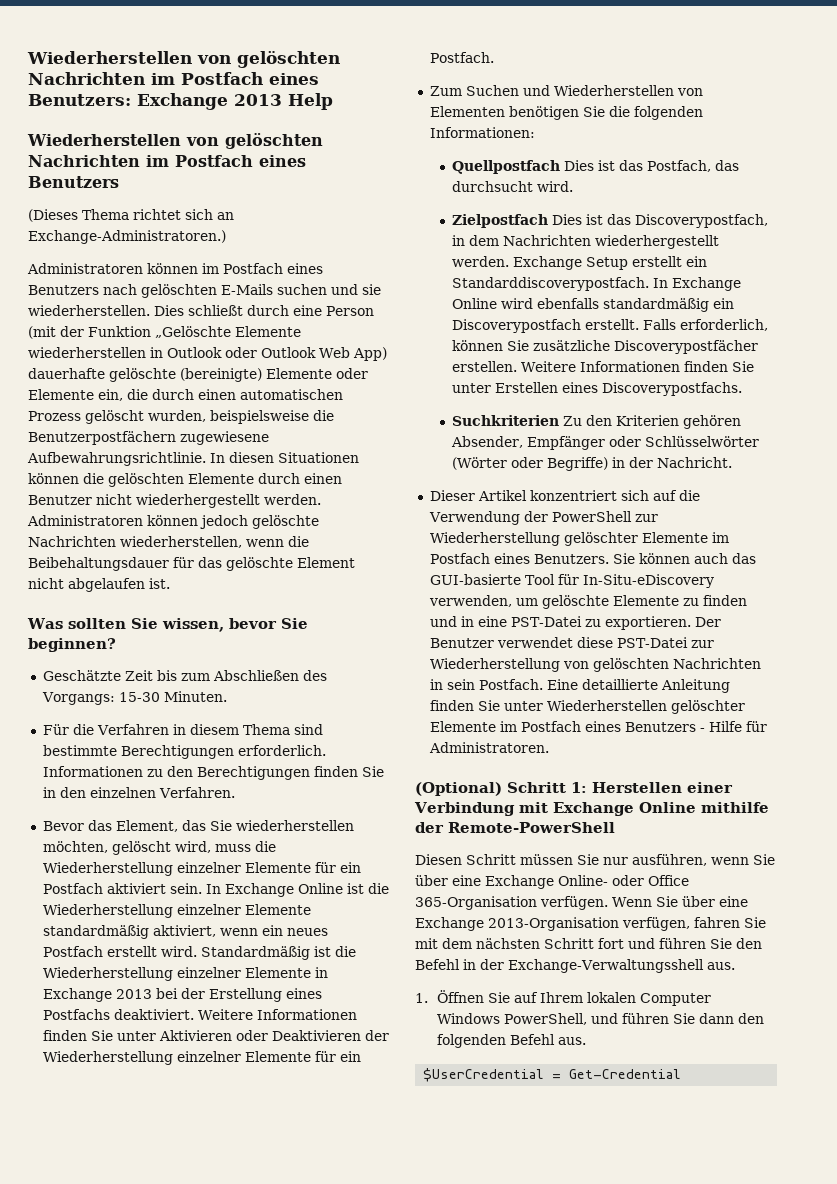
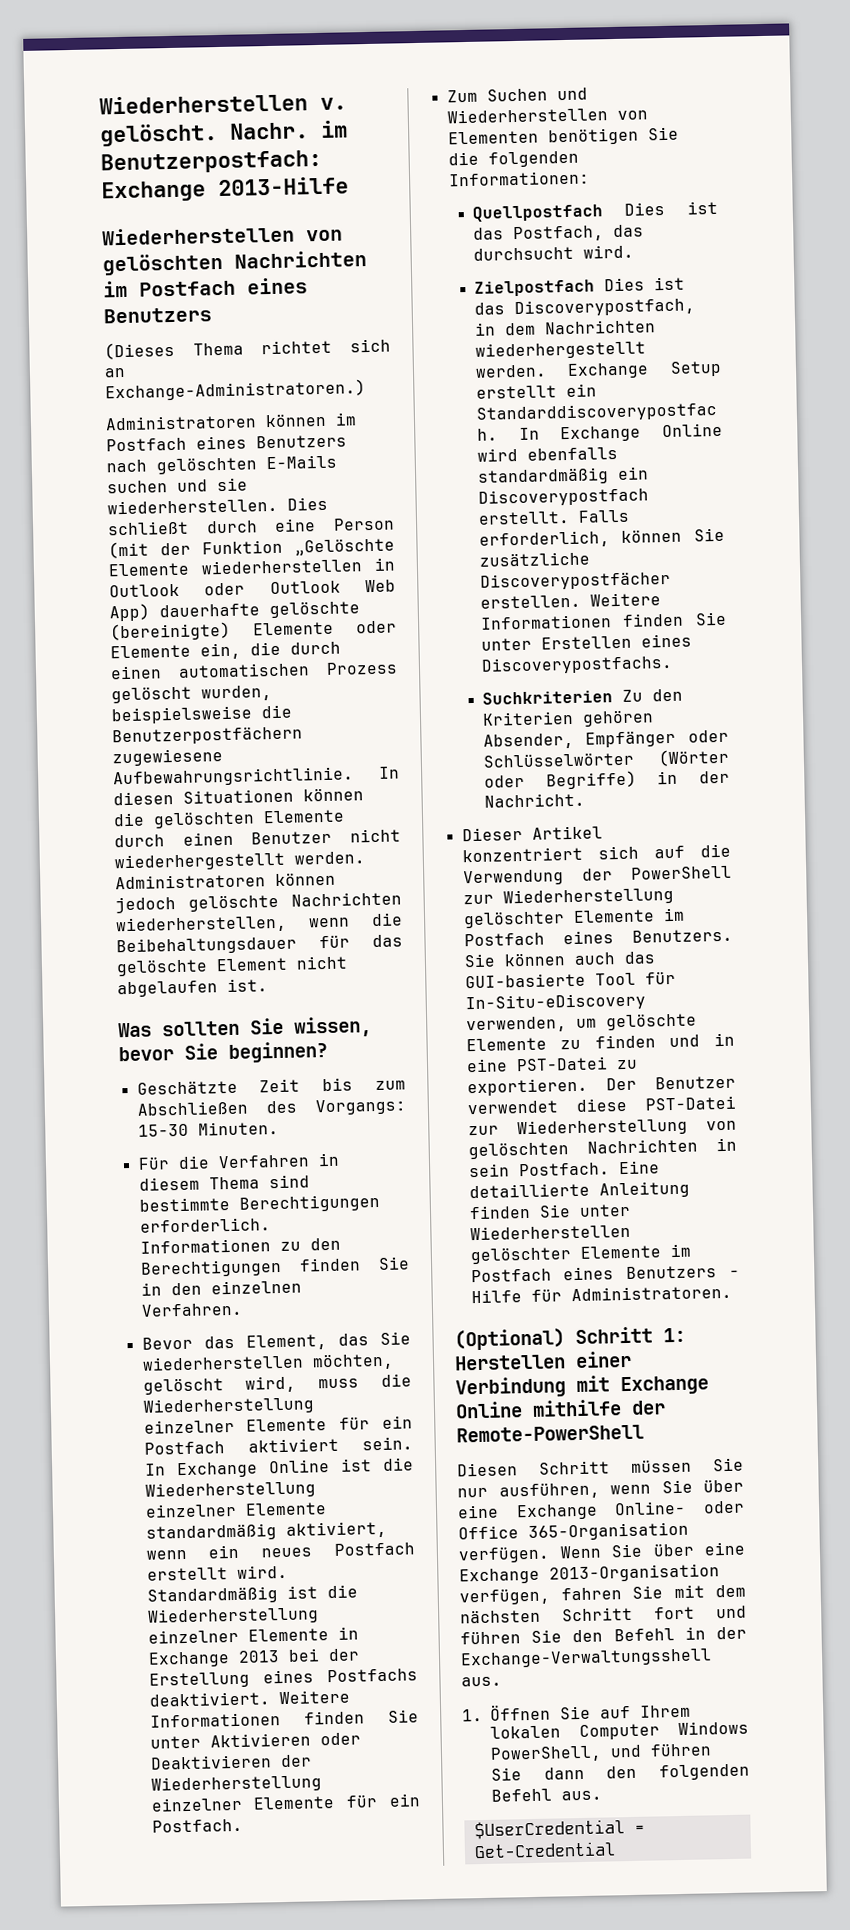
- Wiederherstellen von gelöschten Nachrichten im Postfach eines Benutzers: Exchange 2013 Help
+ Wiederherstellen v. gelöscht. Nachr. im Benutzerpostfach: Exchange 2013-Hilfe

